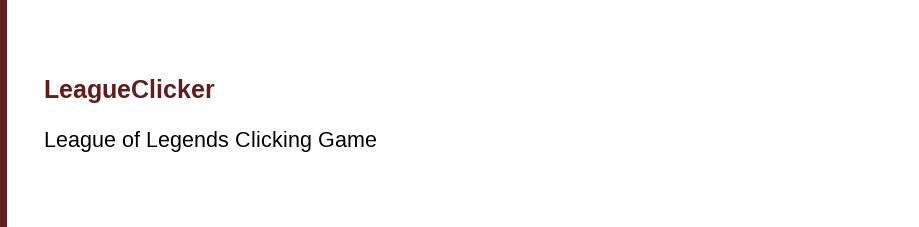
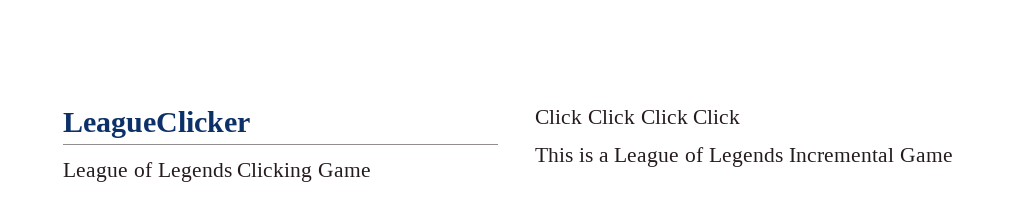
+ Click Click Click Click
+ This is a League of Legends Incremental Game

